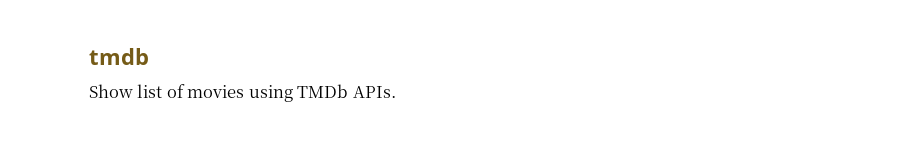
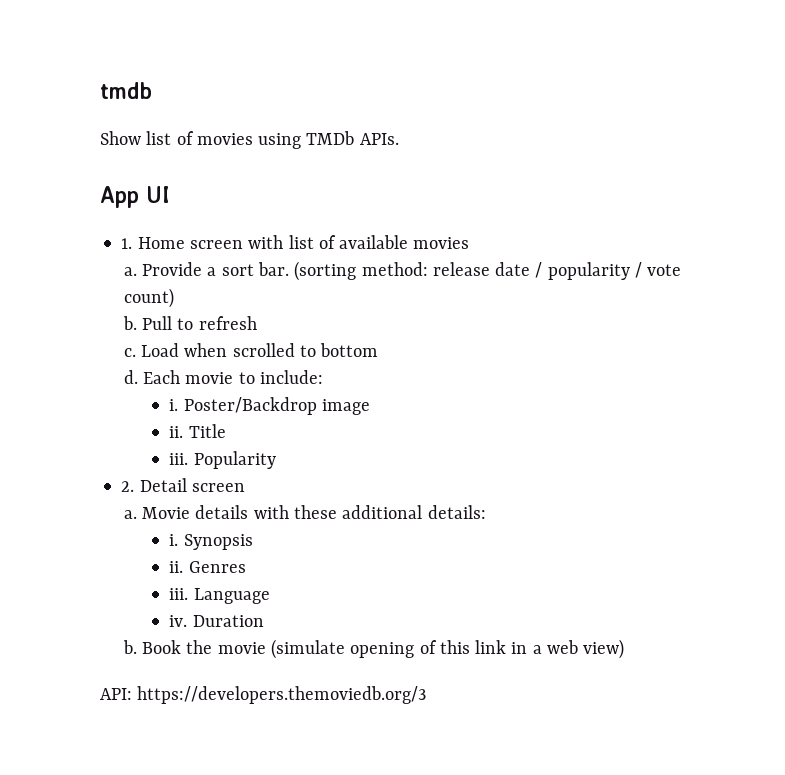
+ App UI
+ 1. Home screen with list of available movies
+ a. Provide a sort bar. (sorting method: release date / popularity / vote count)
+ b. Pull to refresh
+ c. Load when scrolled to bottom
+ d. Each movie to include:
+ i. Poster/Backdrop image
+ ii. Title
+ iii. Popularity
+ 2. Detail screen
+ a. Movie details with these additional details:
+ i. Synopsis
+ ii. Genres
+ iii. Language
+ iv. Duration
+ b. Book the movie (simulate opening of this link in a web view)
+ API: https://developers.themoviedb.org/3

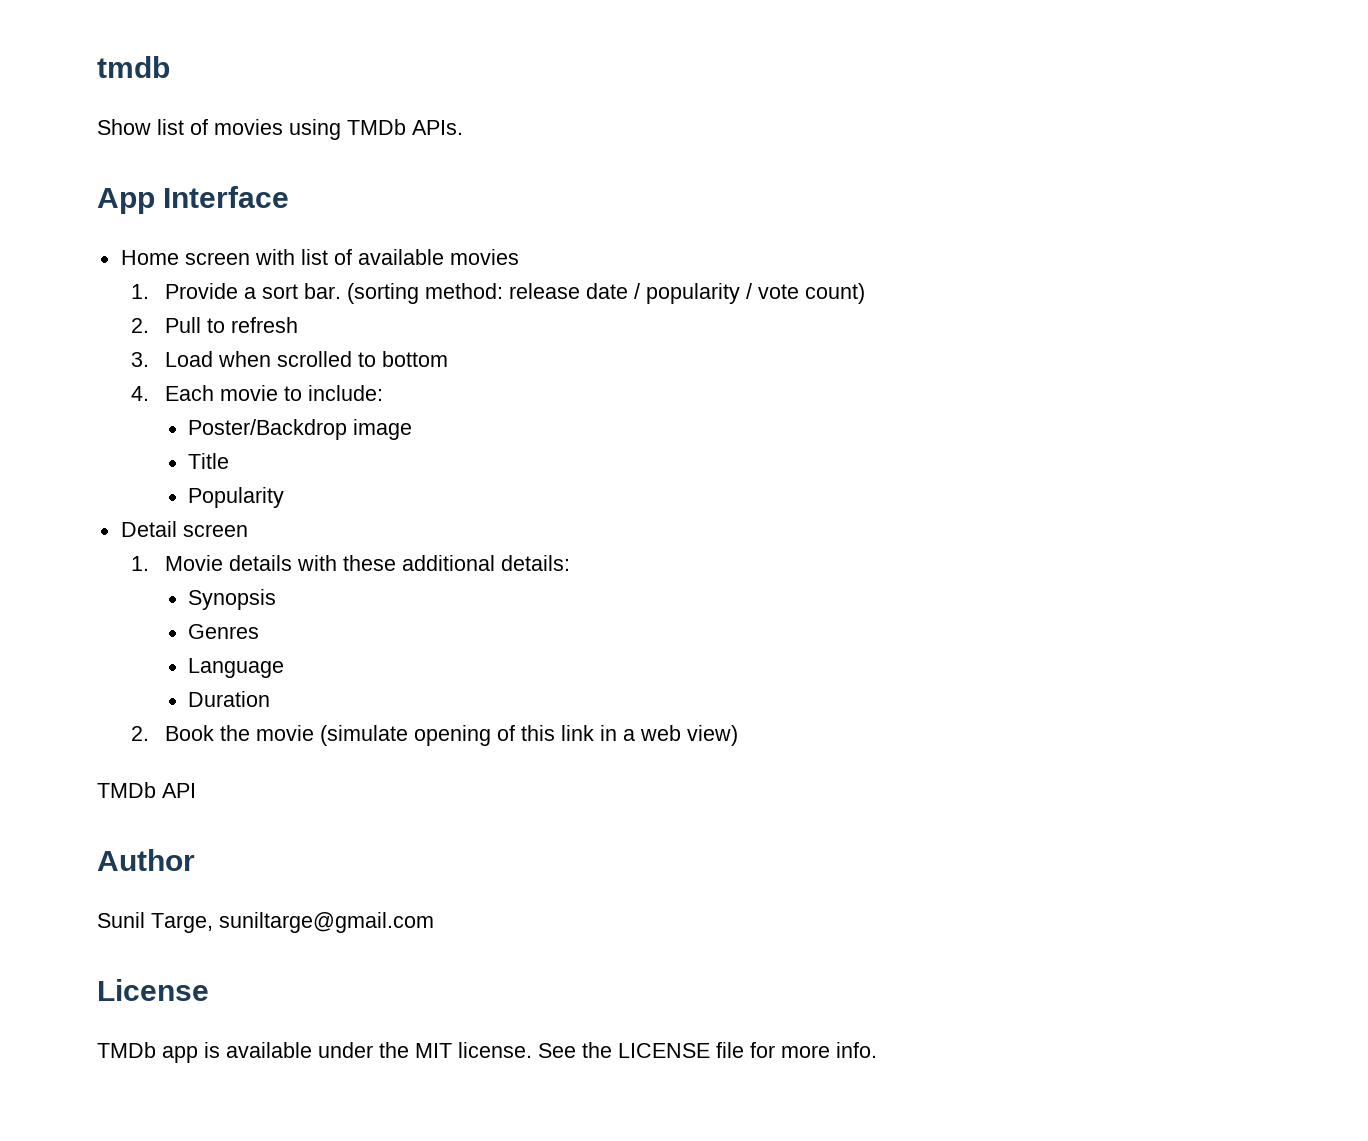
- App UI
- 1. Home screen with list of available movies
+ App Interface
+ Home screen with list of available movies
- a. Provide a sort bar.
+ 1. Provide a sort bar.
- b. Pull to refresh
+ 2. Pull to refresh
- c. Load when scrolled to bottom
+ 3. Load when scrolled to bottom
- d. Each movie to include:
- i. Poster/Backdrop image
- ii. Title
- iii. Popularity
+ 4. Each movie to include:
+ Poster/Backdrop image
+ Title
+ Popularity
- 2. Detail screen
+ Detail screen
- a. Movie details with these additional details:
- i. Synopsis
- ii. Genres
- iii. Language
+ 1. Movie details with these additional details:
+ Synopsis
+ Genres
+ Language
- iv.
- b. Book the movie (simulate opening of this link in a web view)
+ 2. Book the movie (simulate opening of this link in a web view)
- API: https://developers.themoviedb.org/3
+ TMDb API
+ Author
+ Sunil Targe, suniltarge@gmail.com
+ License
+ TMDb app is available under the MIT license. See the LICENSE file for more info.

